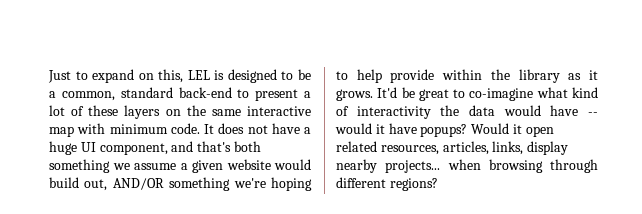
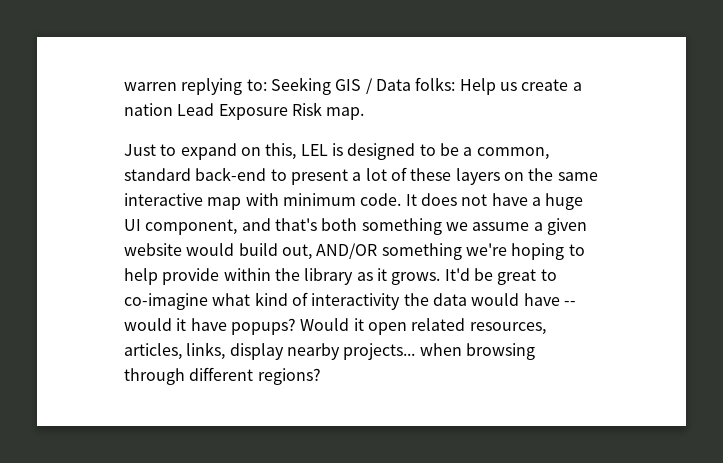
+ warren replying to: Seeking GIS / Data folks: Help us create a nation Lead Exposure Risk map.

